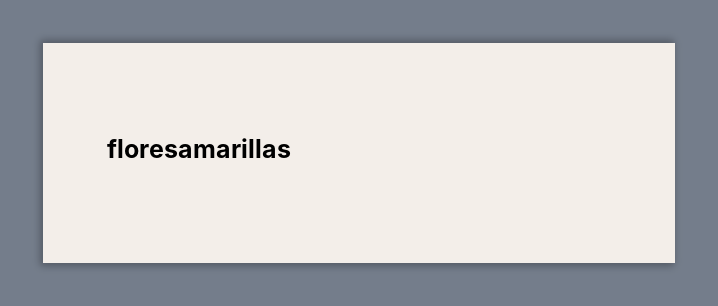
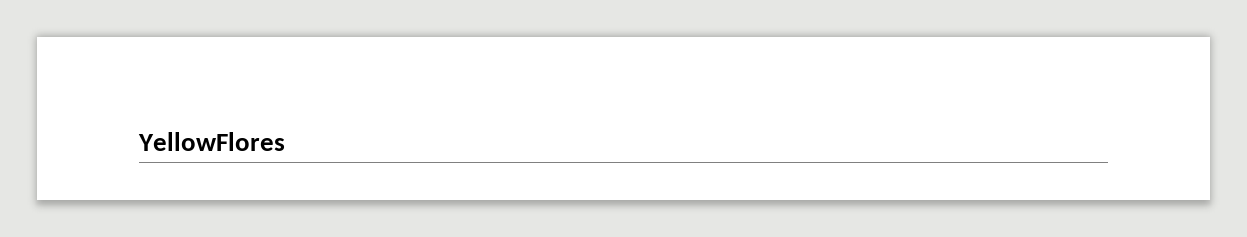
- floresamarillas
+ YellowFlores

